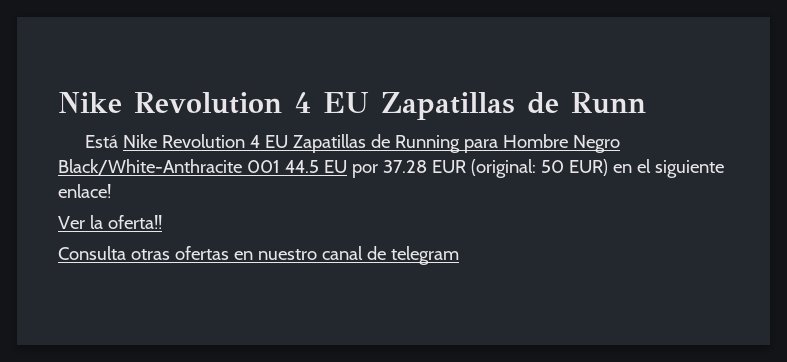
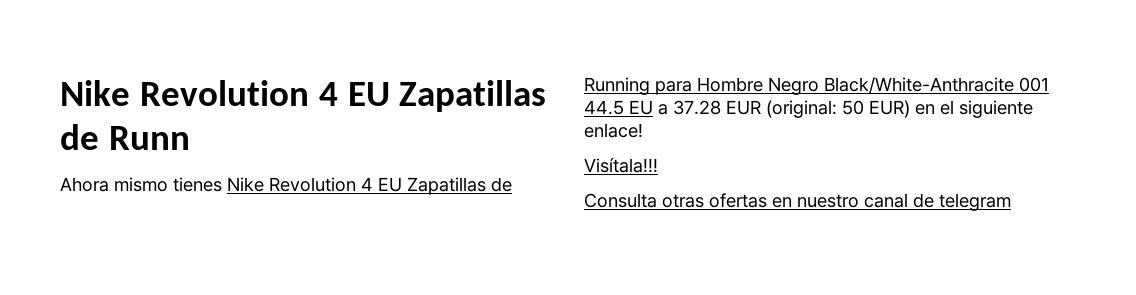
- Está Nike Revolution 4 EU Zapatillas de Running para Hombre Negro Black/White-Anthracite 001 44.5 EU por 37.28 EUR (original: 50 EUR) en el siguiente enlace!
+ Ahora mismo tienes Nike Revolution 4 EU Zapatillas de Running para Hombre Negro Black/White-Anthracite 001 44.5 EU a 37.28 EUR (original: 50 EUR) en el siguiente enlace!
- Ver la oferta!!
+ Visítala!!!

